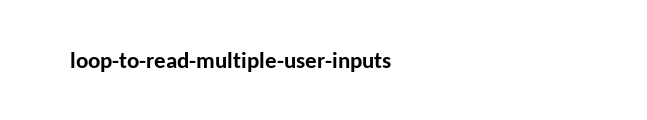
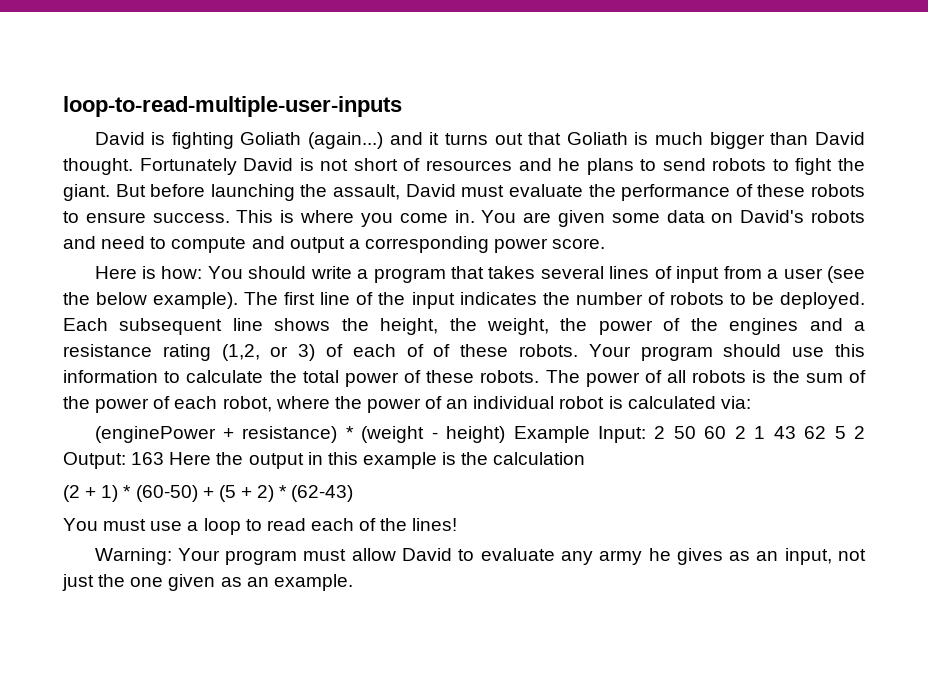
+ David is fighting Goliath (again...) and it turns out that Goliath is much bigger than David thought. Fortunately David is not short of resources and he plans to send robots to fight the giant. But before launching the assault, David must evaluate the performance of these robots to ensure success. This is where you come in. You are given some data on David's robots and need to compute and output a corresponding power score.
+ Here is how: You should write a program that takes several lines of input from a user (see the below example). The first line of the input indicates the number of robots to be deployed. Each subsequent line shows the height, the weight, the power of the engines and a resistance rating (1,2, or 3) of each of of these robots. Your program should use this information to calculate the total power of these robots. The power of all robots is the sum of the power of each robot, where the power of an individual robot is calculated via:
+ (enginePower + resistance) * (weight - height) Example Input: 2 50 60 2 1 43 62 5 2 Output: 163 Here the output in this example is the calculation
+ (2 + 1) * (60-50) + (5 + 2) * (62-43)
+ You must use a loop to read each of the lines!
+ Warning: Your program must allow David to evaluate any army he gives as an input, not just the one given as an example.

